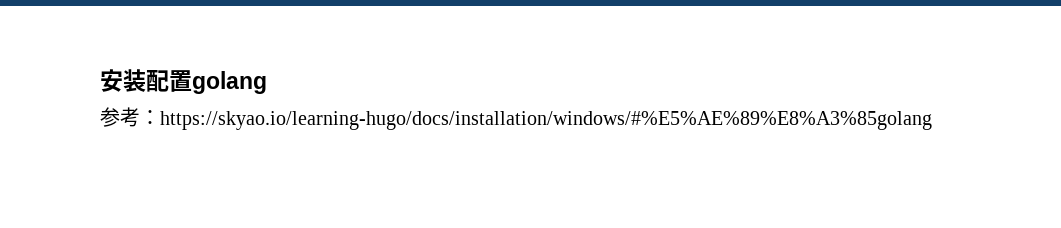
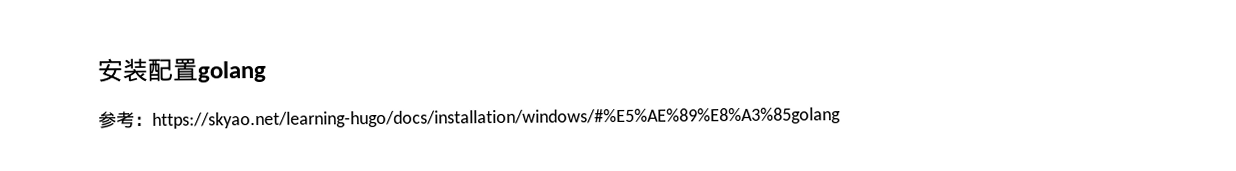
- 参考：https://skyao.io/learning-hugo/docs/installation/windows/#%E5%AE%89%E8%A3%85golang
+ 参考：https://skyao.net/learning-hugo/docs/installation/windows/#%E5%AE%89%E8%A3%85golang

